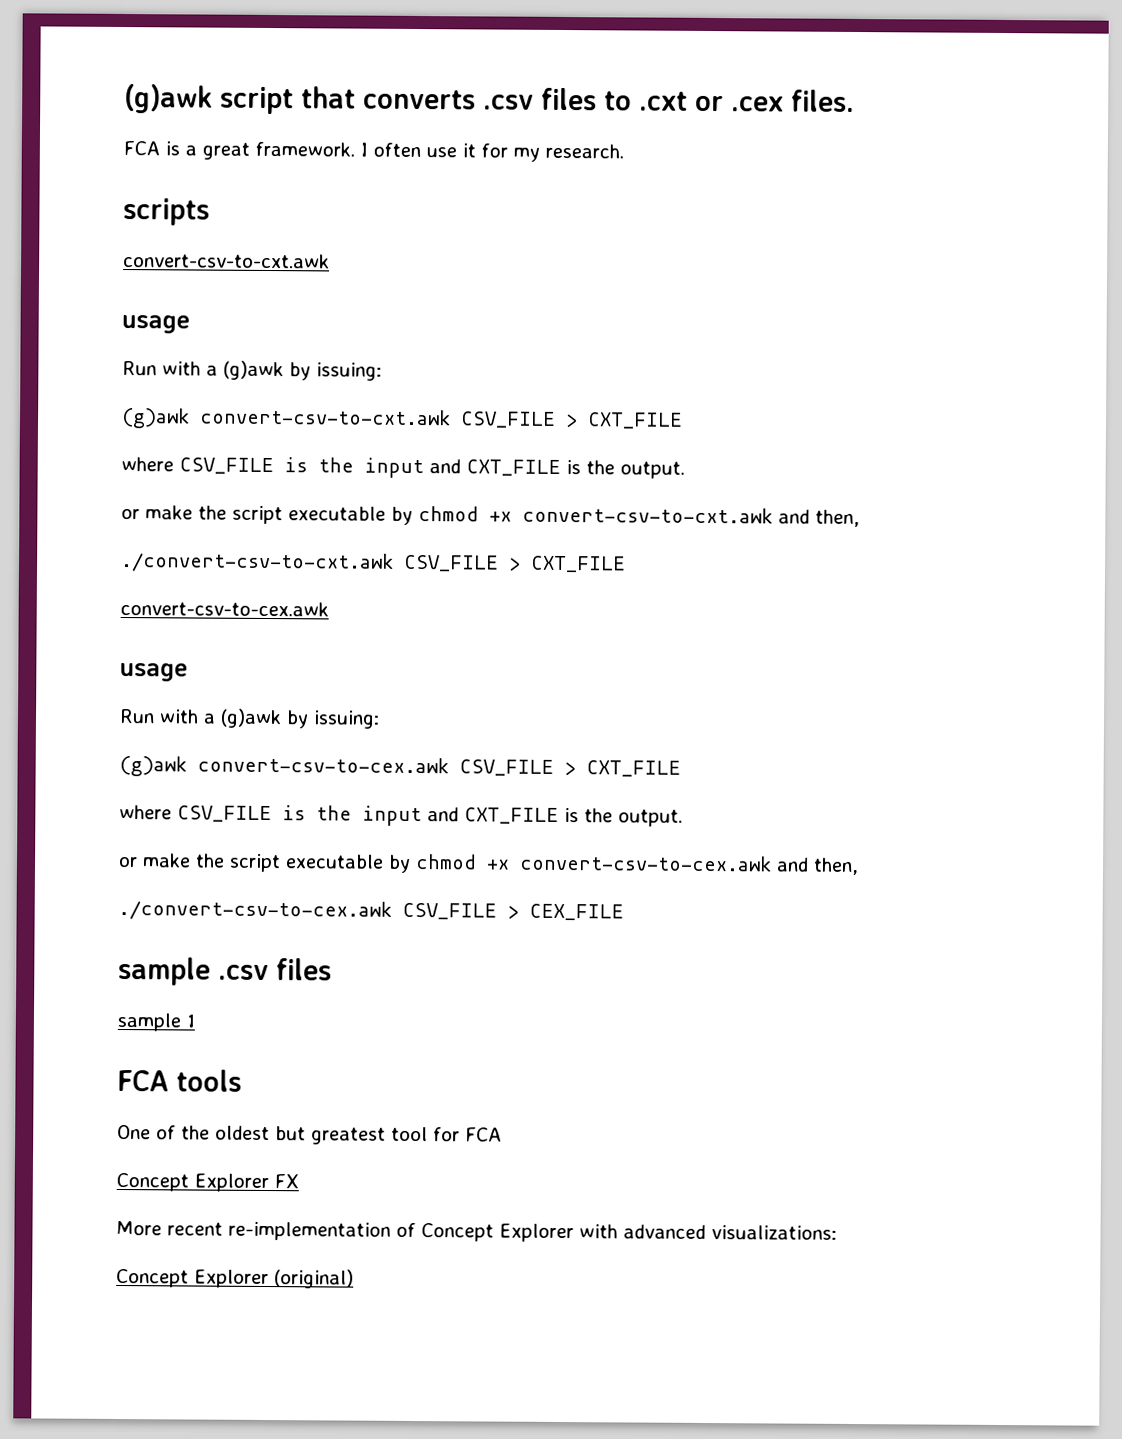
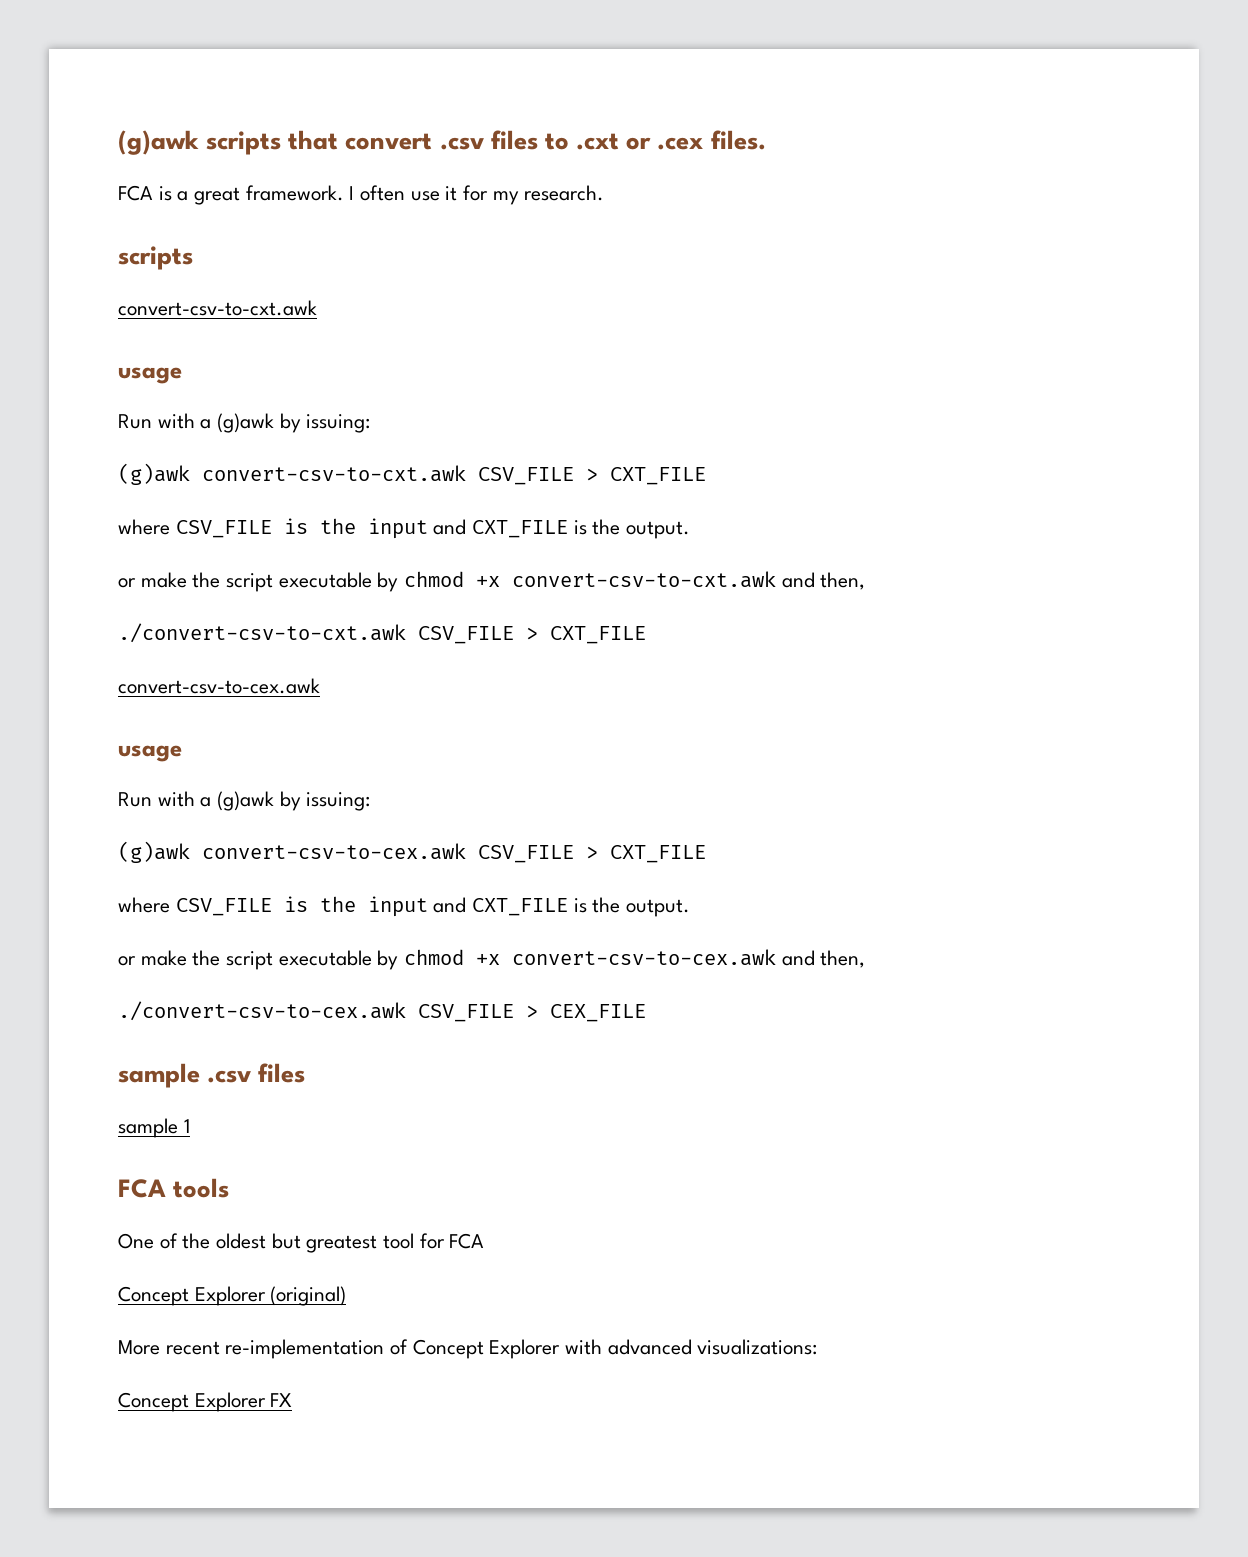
- (g)awk script that converts .csv files to .cxt or .cex files.
+ (g)awk scripts that convert .csv files to .cxt or .cex files.
- Concept Explorer FX
+ Concept Explorer (original)
- Concept Explorer (original)
+ Concept Explorer FX

